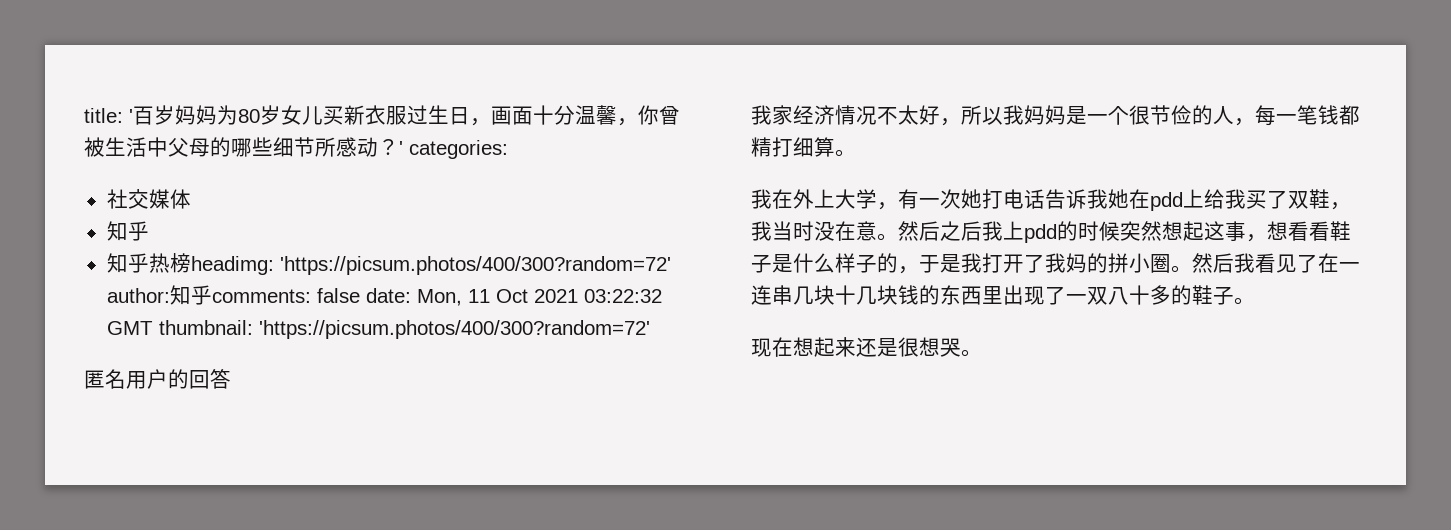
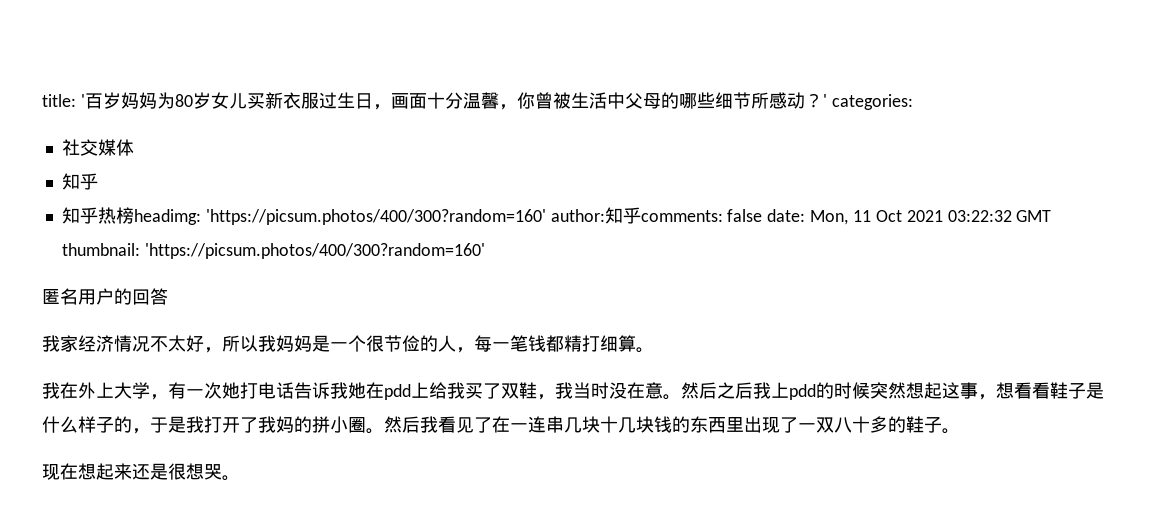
- 知乎热榜headimg: 'https://picsum.photos/400/300?random=72' author:知乎comments: false date: Mon, 11 Oct 2021 03:22:32 GMT thumbnail: 'https://picsum.photos/400/300?random=72'
+ 知乎热榜headimg: 'https://picsum.photos/400/300?random=160' author:知乎comments: false date: Mon, 11 Oct 2021 03:22:32 GMT thumbnail: 'https://picsum.photos/400/300?random=160'

